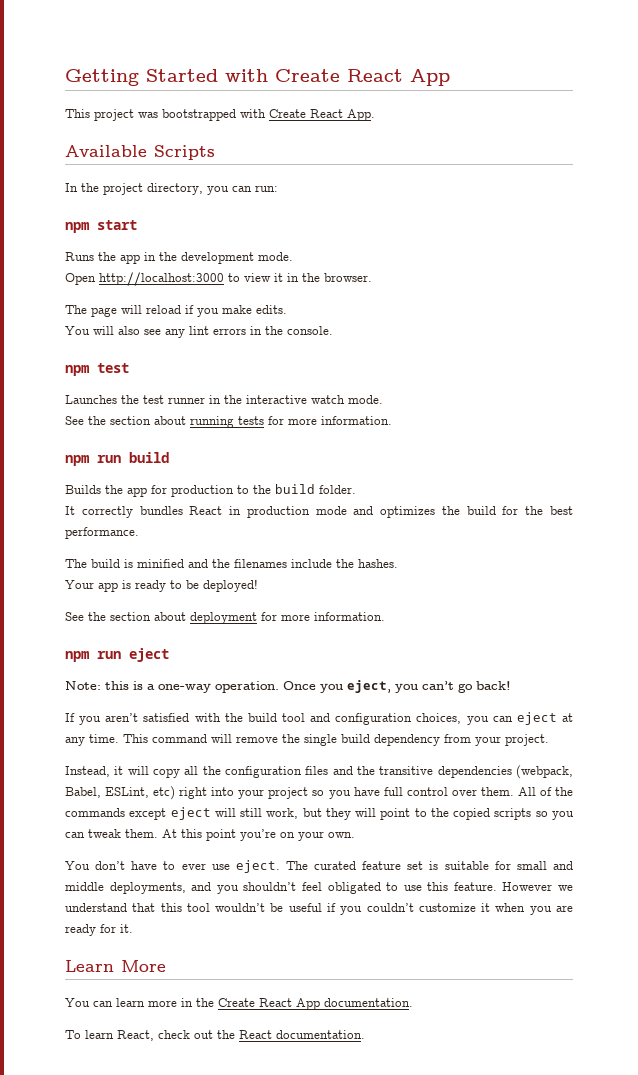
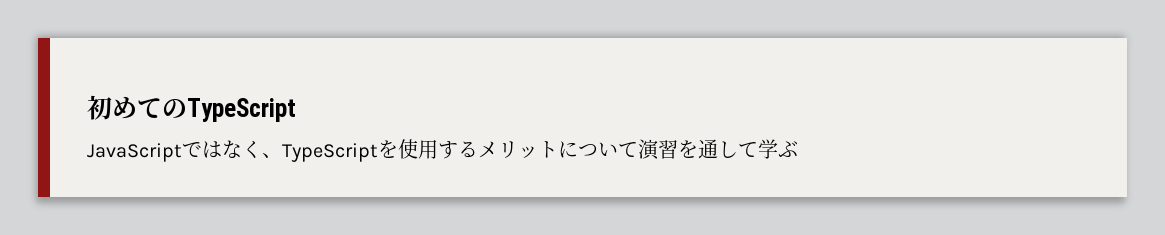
- Getting Started with Create React App
- This project was bootstrapped with Create React App.
- Available Scripts
- In the project directory, you can run:
- npm start
- Runs the app in the development mode.
- Open http://localhost:3000 to view it in the browser.
- The page will reload if you make edits.
- You will also see any lint errors in the console.
- npm test
- Launches the test runner in the interactive watch mode.
- See the section about running tests for more information.
- npm run build
- Builds the app for production to the build folder.
- It correctly bundles React in production mode and optimizes the build for the best performance.
- The build is minified and the filenames include the hashes.
- Your app is ready to be deployed!
- See the section about deployment for more information.
- npm run eject
- Note: this is a one-way operation. Once you eject, you can’t go back!
- If you aren’t satisfied with the build tool and configuration choices, you can eject at any time. This command will remove the single build dependency from your project.
- Instead, it will copy all the configuration files and the transitive dependencies (webpack, Babel, ESLint, etc) right into your project so you have full control over them. All of the commands except eject will still work, but they will point to the copied scripts so you can tweak them. At this point you’re on your own.
- You don’t have to ever use eject. The curated feature set is suitable for small and middle deployments, and you shouldn’t feel obligated to use this feature. However we understand that this tool wouldn’t be useful if you couldn’t customize it when you are ready for it.
- Learn More
- You can learn more in the Create React App documentation.
- To learn React, check out the React documentation.
+ 初めてのTypeScript
+ JavaScriptではなく、TypeScriptを使用するメリットについて演習を通して学ぶ

